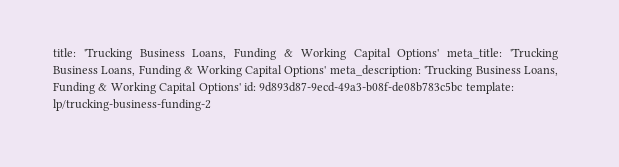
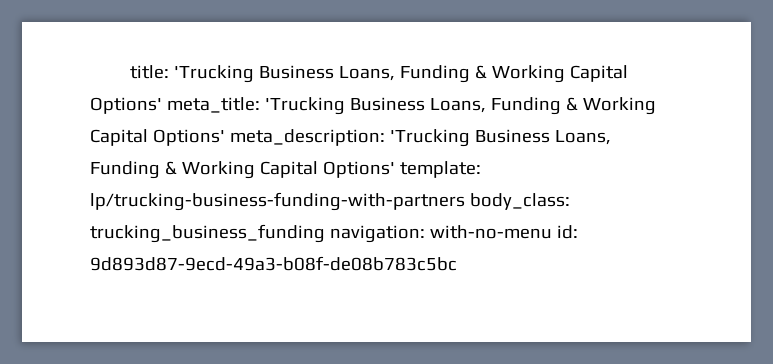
- title: 'Trucking Business Loans, Funding & Working Capital Options' meta_title: 'Trucking Business Loans, Funding & Working Capital Options' meta_description: 'Trucking Business Loans, Funding & Working Capital Options' id: 9d893d87-9ecd-49a3-b08f-de08b783c5bc template: lp/trucking-business-funding-2
+ title: 'Trucking Business Loans, Funding & Working Capital Options' meta_title: 'Trucking Business Loans, Funding & Working Capital Options' meta_description: 'Trucking Business Loans, Funding & Working Capital Options' template: lp/trucking-business-funding-with-partners body_class: trucking_business_funding navigation: with-no-menu id: 9d893d87-9ecd-49a3-b08f-de08b783c5bc

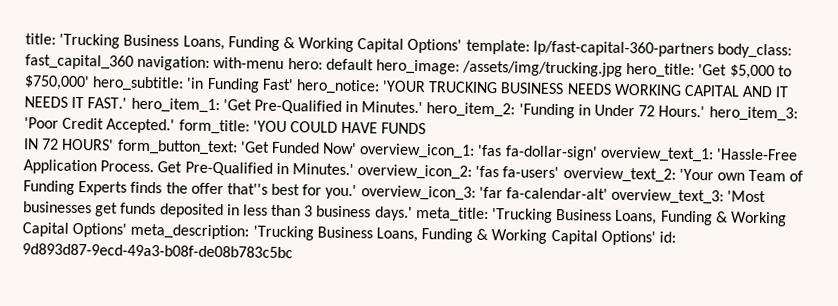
- title: 'Trucking Business Loans, Funding & Working Capital Options' meta_title: 'Trucking Business Loans, Funding & Working Capital Options' meta_description: 'Trucking Business Loans, Funding & Working Capital Options' template: lp/trucking-business-funding-with-partners body_class: trucking_business_funding navigation: with-no-menu id: 9d893d87-9ecd-49a3-b08f-de08b783c5bc
+ title: 'Trucking Business Loans, Funding & Working Capital Options' template: lp/fast-capital-360-partners body_class: fast_capital_360 navigation: with-menu hero: default hero_image: /assets/img/trucking.jpg hero_title: 'Get $5,000 to $750,000' hero_subtitle: 'in Funding Fast' hero_notice: 'YOUR TRUCKING BUSINESS NEEDS WORKING CAPITAL AND IT NEEDS IT FAST.' hero_item_1: 'Get Pre-Qualified in Minutes.' hero_item_2: 'Funding in Under 72 Hours.' hero_item_3: 'Poor Credit Accepted.' form_title: 'YOU COULD HAVE FUNDS
+ IN 72 HOURS' form_button_text: 'Get Funded Now' overview_icon_1: 'fas fa-dollar-sign' overview_text_1: 'Hassle-Free Application Process. Get Pre-Qualified in Minutes.' overview_icon_2: 'fas fa-users' overview_text_2: 'Your own Team of Funding Experts finds the offer that''s best for you.' overview_icon_3: 'far fa-calendar-alt' overview_text_3: 'Most businesses get funds deposited in less than 3 business days.' meta_title: 'Trucking Business Loans, Funding & Working Capital Options' meta_description: 'Trucking Business Loans, Funding & Working Capital Options' id: 9d893d87-9ecd-49a3-b08f-de08b783c5bc

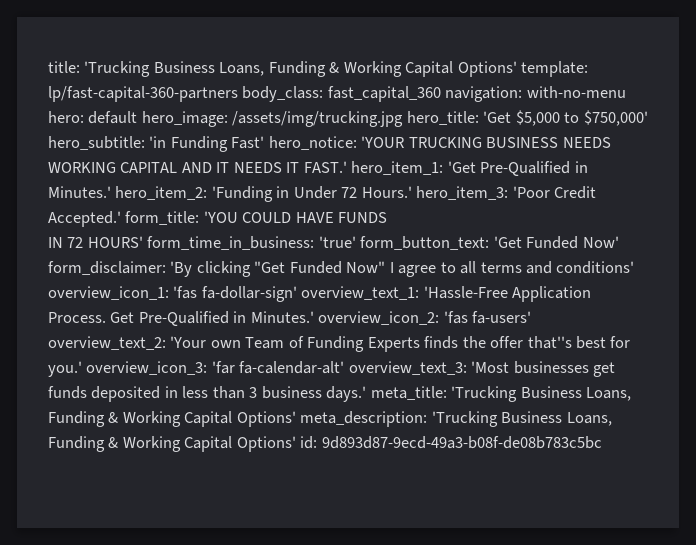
- title: 'Trucking Business Loans, Funding & Working Capital Options' template: lp/fast-capital-360-partners body_class: fast_capital_360 navigation: with-menu hero: default hero_image: /assets/img/trucking.jpg hero_title: 'Get $5,000 to $750,000' hero_subtitle: 'in Funding Fast' hero_notice: 'YOUR TRUCKING BUSINESS NEEDS WORKING CAPITAL AND IT NEEDS IT FAST.' hero_item_1: 'Get Pre-Qualified in Minutes.' hero_item_2: 'Funding in Under 72 Hours.' hero_item_3: 'Poor Credit Accepted.' form_title: 'YOU COULD HAVE FUNDS
+ title: 'Trucking Business Loans, Funding & Working Capital Options' template: lp/fast-capital-360-partners body_class: fast_capital_360 navigation: with-no-menu hero: default hero_image: /assets/img/trucking.jpg hero_title: 'Get $5,000 to $750,000' hero_subtitle: 'in Funding Fast' hero_notice: 'YOUR TRUCKING BUSINESS NEEDS WORKING CAPITAL AND IT NEEDS IT FAST.' hero_item_1: 'Get Pre-Qualified in Minutes.' hero_item_2: 'Funding in Under 72 Hours.' hero_item_3: 'Poor Credit Accepted.' form_title: 'YOU COULD HAVE FUNDS
- IN 72 HOURS' form_button_text: 'Get Funded Now' overview_icon_1: 'fas fa-dollar-sign' overview_text_1: 'Hassle-Free Application Process.
+ IN 72 HOURS' form_time_in_business: 'true' form_button_text: 'Get Funded Now' form_disclaimer: 'By clicking "Get Funded Now" I agree to all terms and conditions' overview_icon_1: 'fas fa-dollar-sign' overview_text_1: 'Hassle-Free Application Process.

